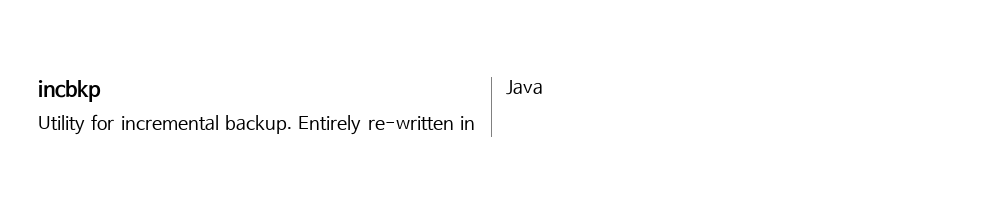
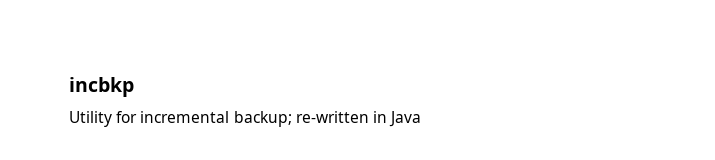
- Utility for incremental backup. Entirely re-written in Java
+ Utility for incremental backup; re-written in Java

